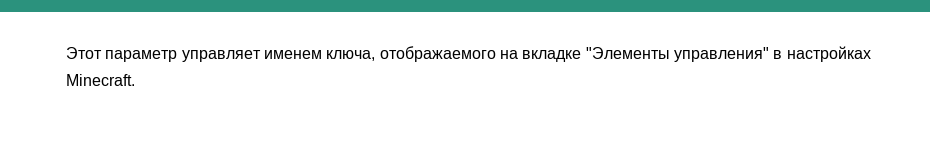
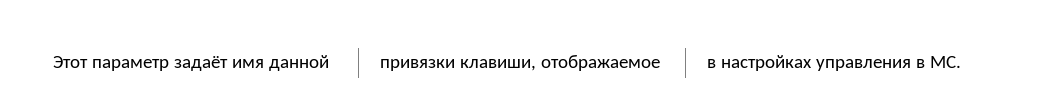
- Этот параметр управляет именем ключа, отображаемого на вкладке "Элементы управления" в настройках Minecraft.
+ Этот параметр задаёт имя данной привязки клавиши, отображаемое в настройках управления в MC.

